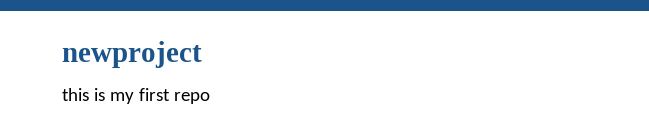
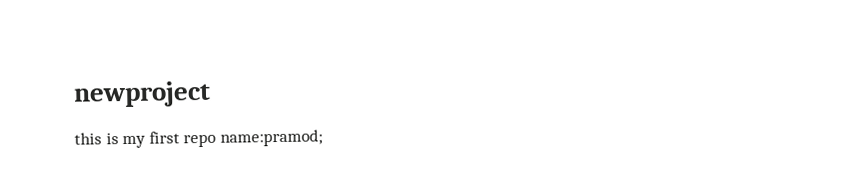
- this is my first repo
+ this is my first repo name:pramod;

